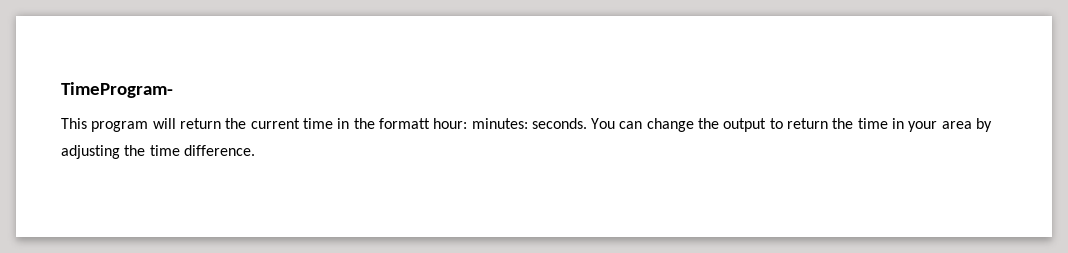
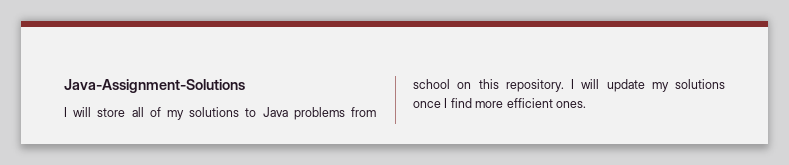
- TimeProgram-
- This program will return the current time in the formatt hour: minutes: seconds. You can change the output to return the time in your area by adjusting the time difference.
+ Java-Assignment-Solutions
+ I will store all of my solutions to Java problems from school on this repository. I will update my solutions once I find more efficient ones.

